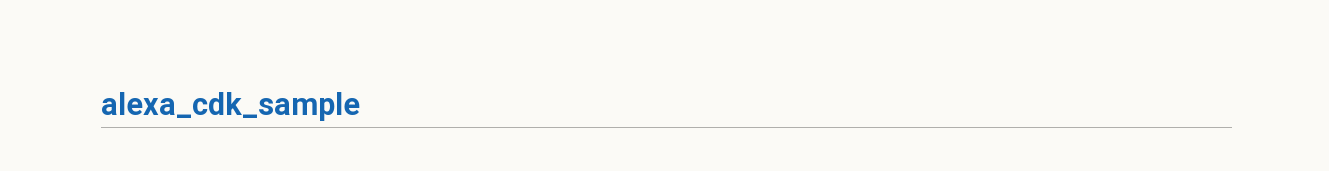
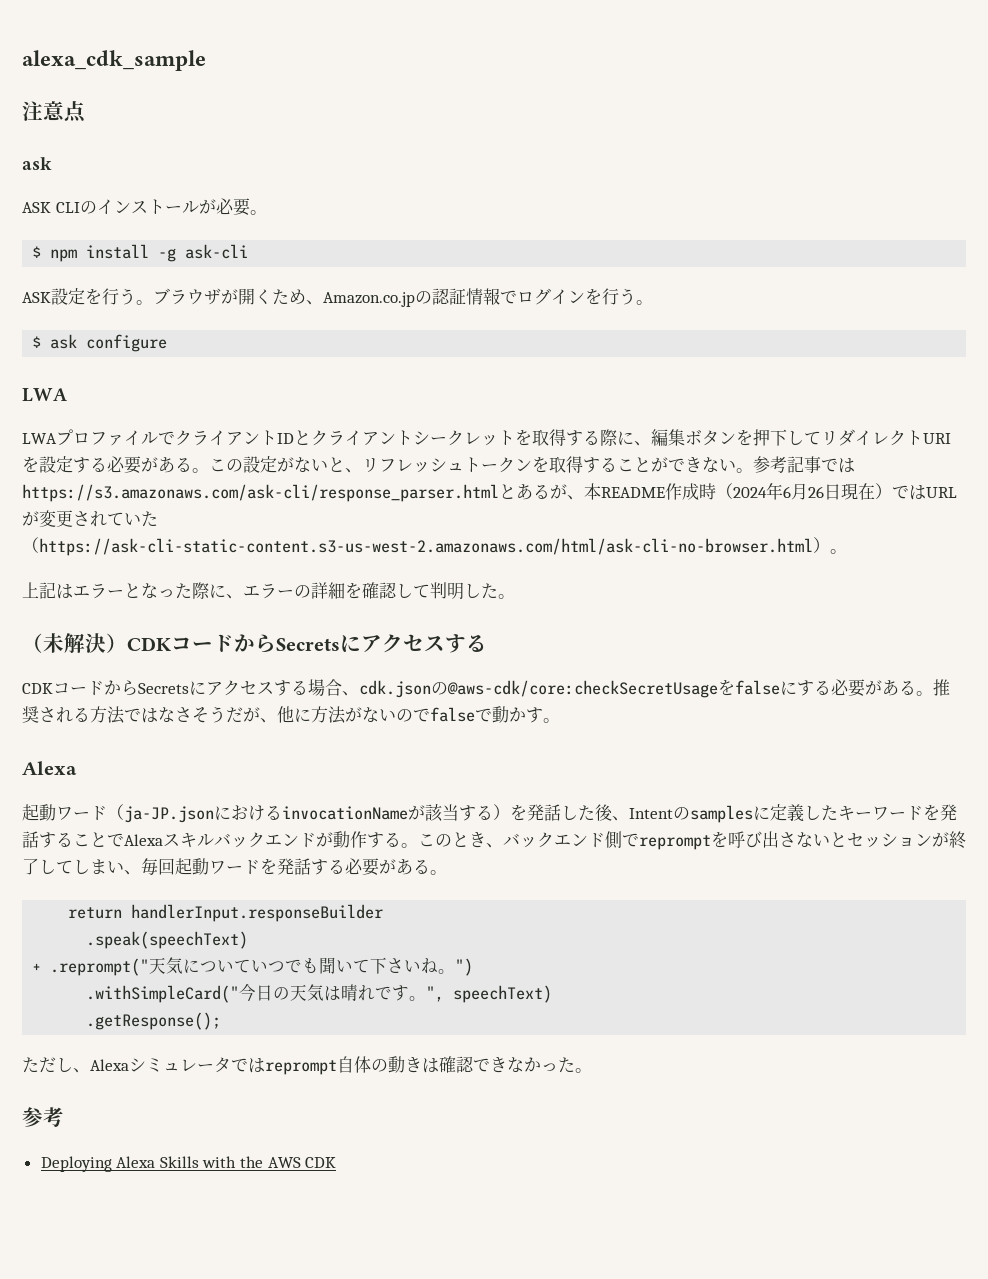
+ 注意点
+ ask
+ ASK CLIのインストールが必要。
+ $ npm install -g ask-cli
+ ASK設定を行う。ブラウザが開くため、Amazon.co.jpの認証情報でログインを行う。
+ $ ask configure
+ LWA
+ LWAプロファイルでクライアントIDとクライアントシークレットを取得する際に、編集ボタンを押下してリダイレクトURIを設定する必要がある。この設定がないと、リフレッシュトークンを取得することができない。参考記事ではhttps://s3.amazonaws.com/ask-cli/response_parser.htmlとあるが、本README作成時（2024年6月26日現在）ではURLが変更されていた（https://ask-cli-static-content.s3-us-west-2.amazonaws.com/html/ask-cli-no-browser.html）。
+ 上記はエラーとなった際に、エラーの詳細を確認して判明した。
+ （未解決）CDKコードからSecretsにアクセスする
+ CDKコードからSecretsにアクセスする場合、cdk.jsonの@aws-cdk/core:checkSecretUsageをfalseにする必要がある。推奨される方法ではなさそうだが、他に方法がないのでfalseで動かす。
+ Alexa
+ 起動ワード（ja-JP.jsonにおけるinvocationNameが該当する）を発話した後、Intentのsamplesに定義したキーワードを発話することでAlexaスキルバックエンドが動作する。このとき、バックエンド側でrepromptを呼び出さないとセッションが終了してしまい、毎回起動ワードを発話する必要がある。
+ return handlerInput.responseBuilder
+ .speak(speechText)
+ + .reprompt("天気についていつでも聞いて下さいね。")
+ .withSimpleCard("今日の天気は晴れです。", speechText)
+ .getResponse();
+ ただし、Alexaシミュレータではreprompt自体の動きは確認できなかった。
+ 参考
+ Deploying Alexa Skills with the AWS CDK

